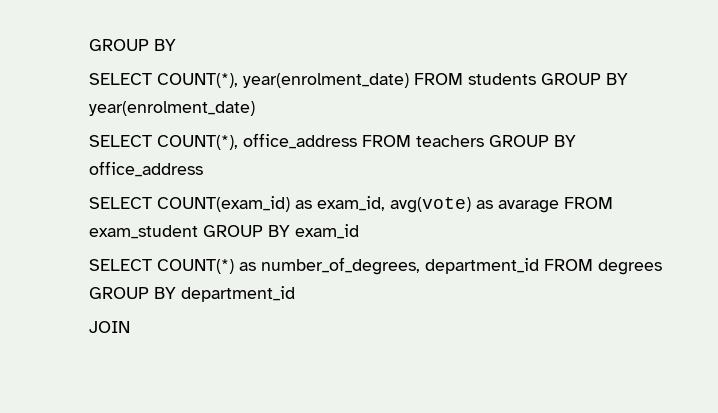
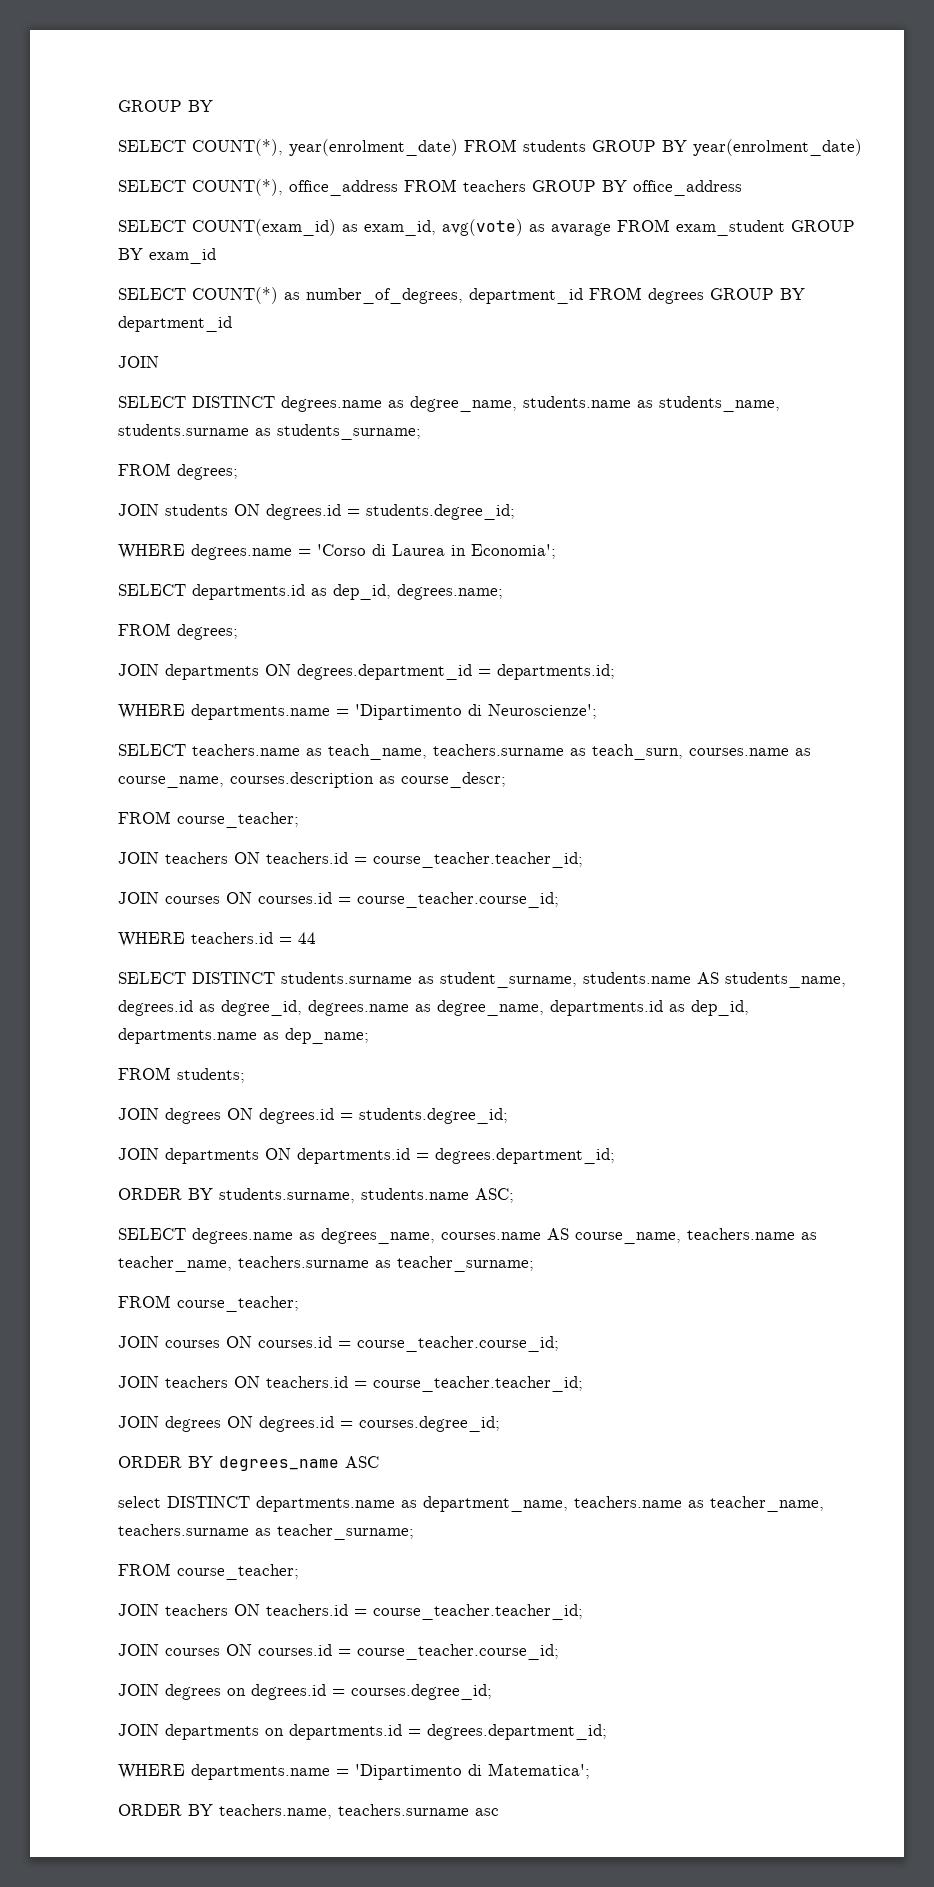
+ SELECT DISTINCT degrees.name as degree_name, students.name as students_name, students.surname as students_surname;
+ FROM degrees;
+ JOIN students ON degrees.id = students.degree_id;
+ WHERE degrees.name = 'Corso di Laurea in Economia';
+ SELECT departments.id as dep_id, degrees.name;
+ FROM degrees;
+ JOIN departments ON degrees.department_id = departments.id;
+ WHERE departments.name = 'Dipartimento di Neuroscienze';
+ SELECT teachers.name as teach_name, teachers.surname as teach_surn, courses.name as course_name, courses.description as course_descr;
+ FROM course_teacher;
+ JOIN teachers ON teachers.id = course_teacher.teacher_id;
+ JOIN courses ON courses.id = course_teacher.course_id;
+ WHERE teachers.id = 44
+ SELECT DISTINCT students.surname as student_surname, students.name AS students_name, degrees.id as degree_id, degrees.name as degree_name, departments.id as dep_id, departments.name as dep_name;
+ FROM students;
+ JOIN degrees ON degrees.id = students.degree_id;
+ JOIN departments ON departments.id = degrees.department_id;
+ ORDER BY students.surname, students.name ASC;
+ SELECT degrees.name as degrees_name, courses.name AS course_name, teachers.name as teacher_name, teachers.surname as teacher_surname;
+ FROM course_teacher;
+ JOIN courses ON courses.id = course_teacher.course_id;
+ JOIN teachers ON teachers.id = course_teacher.teacher_id;
+ JOIN degrees ON degrees.id = courses.degree_id;
+ ORDER BY degrees_name ASC
+ select DISTINCT departments.name as department_name, teachers.name as teacher_name, teachers.surname as teacher_surname;
+ FROM course_teacher;
+ JOIN teachers ON teachers.id = course_teacher.teacher_id;
+ JOIN courses ON courses.id = course_teacher.course_id;
+ JOIN degrees on degrees.id = courses.degree_id;
+ JOIN departments on departments.id = degrees.department_id;
+ WHERE departments.name = 'Dipartimento di Matematica';
+ ORDER BY teachers.name, teachers.surname asc

